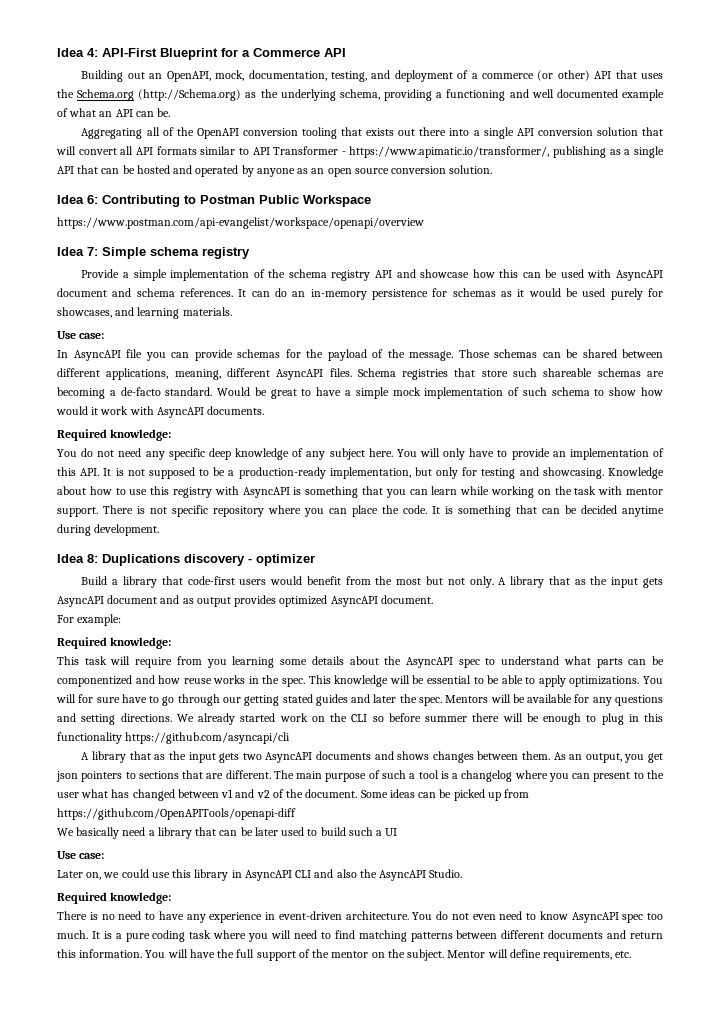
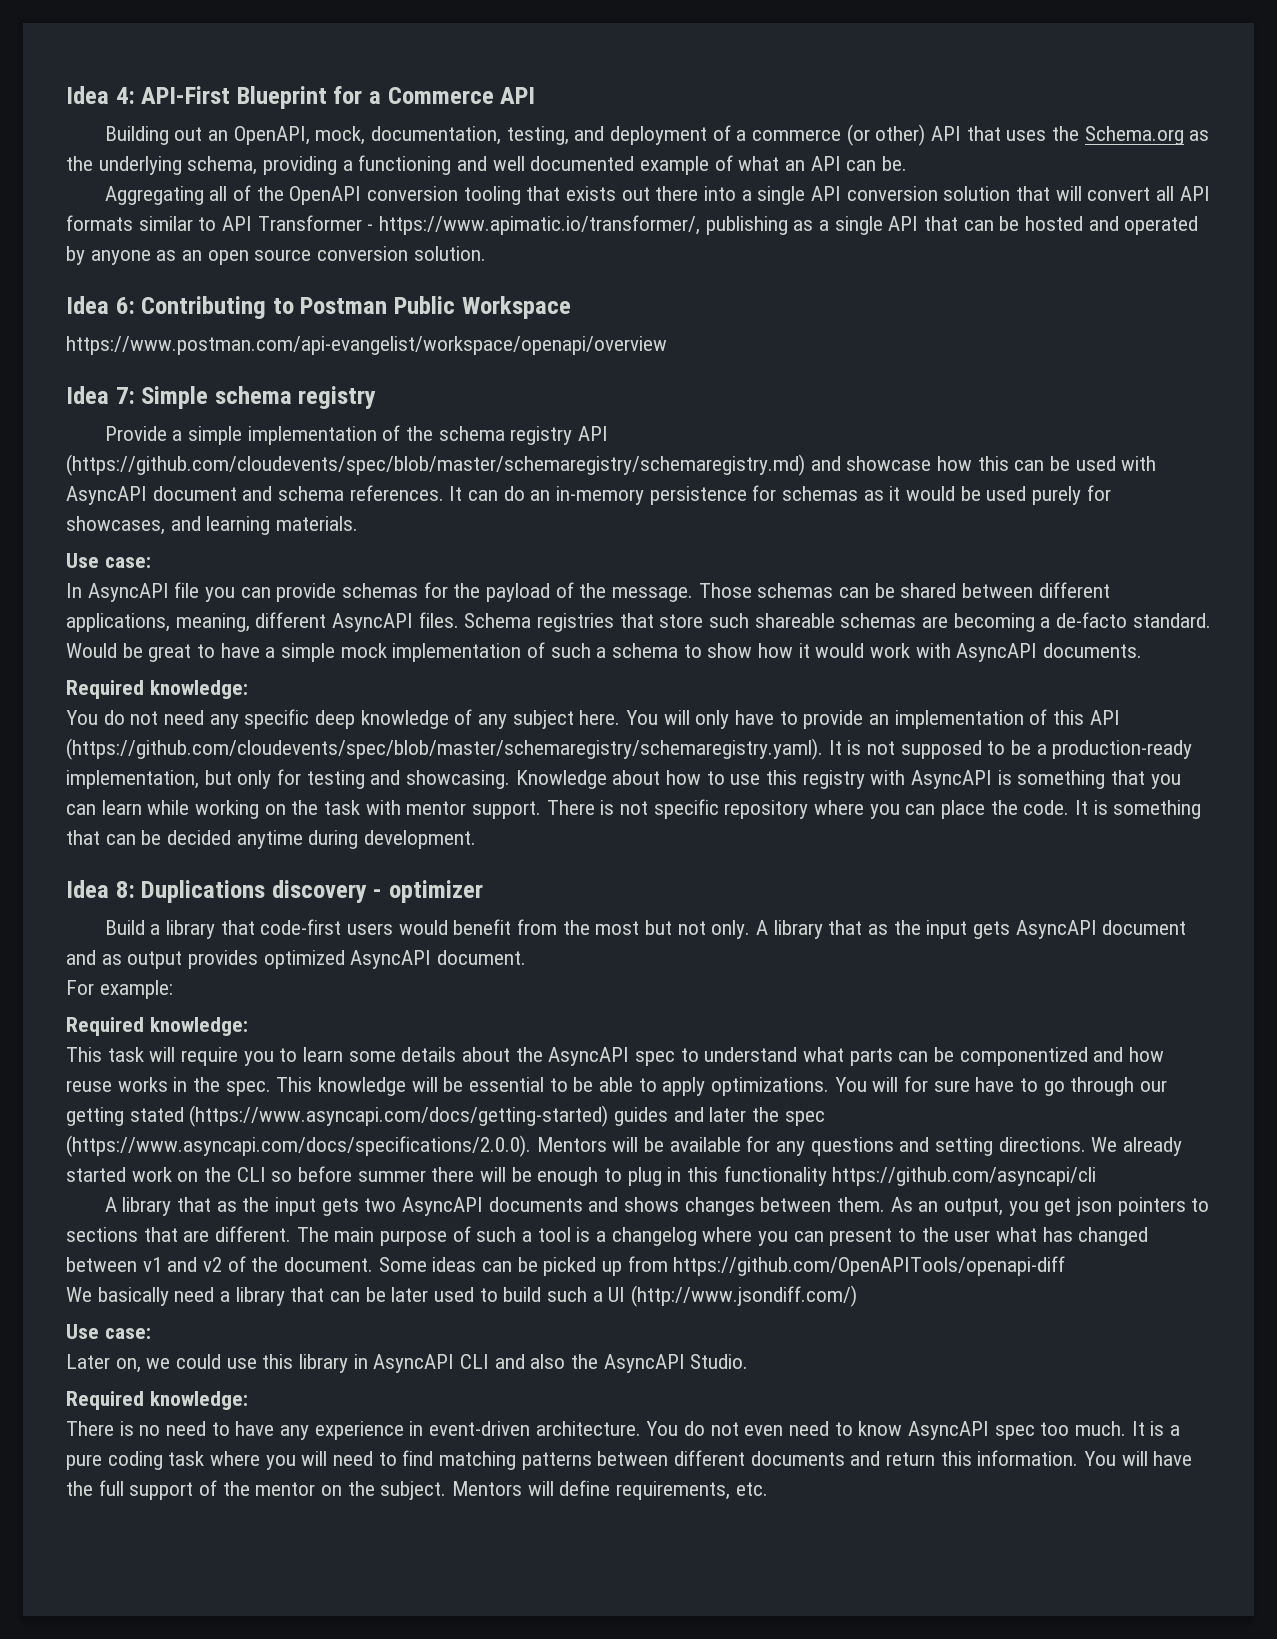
- Building out an OpenAPI, mock, documentation, testing, and deployment of a commerce (or other) API that uses the Schema.org (http://Schema.org) as the underlying schema, providing a functioning and well documented example of what an API can be.
+ Building out an OpenAPI, mock, documentation, testing, and deployment of a commerce (or other) API that uses the Schema.org as the underlying schema, providing a functioning and well documented example of what an API can be.
- Provide a simple implementation of the schema registry API and showcase how this can be used with AsyncAPI document and schema references.
+ Provide a simple implementation of the schema registry API (https://github.com/cloudevents/spec/blob/master/schemaregistry/schemaregistry.md) and showcase how this can be used with AsyncAPI document and schema references.
- Would be great to have a simple mock implementation of such schema to show how would it work with AsyncAPI documents.
+ Would be great to have a simple mock implementation of such a schema to show how it would work with AsyncAPI documents.
- You will only have to provide an implementation of this API. It is not supposed to be a production-ready implementation, but only for testing and showcasing.
+ You will only have to provide an implementation of this API (https://github.com/cloudevents/spec/blob/master/schemaregistry/schemaregistry.yaml). It is not supposed to be a production-ready implementation, but only for testing and showcasing.
- This task will require from you learning some details about the AsyncAPI spec to understand what parts can be componentized and how reuse works in the spec.
+ This task will require you to learn some details about the AsyncAPI spec to understand what parts can be componentized and how reuse works in the spec.
- You will for sure have to go through our getting stated guides and later the spec. Mentors will be available for any questions and setting directions.
+ You will for sure have to go through our getting stated (https://www.asyncapi.com/docs/getting-started) guides and later the spec (https://www.asyncapi.com/docs/specifications/2.0.0). Mentors will be available for any questions and setting directions.
- We basically need a library that can be later used to build such a UI
+ We basically need a library that can be later used to build such a UI (http://www.jsondiff.com/)
- Mentor will define requirements, etc.
+ Mentors will define requirements, etc.

